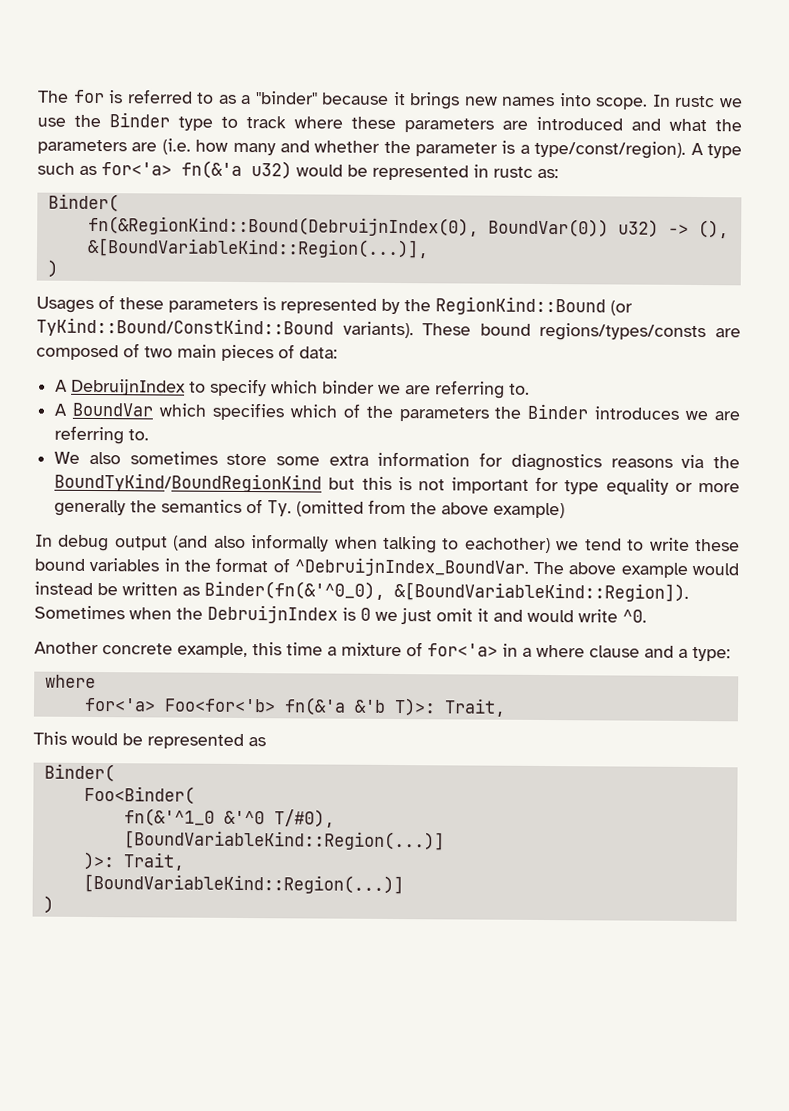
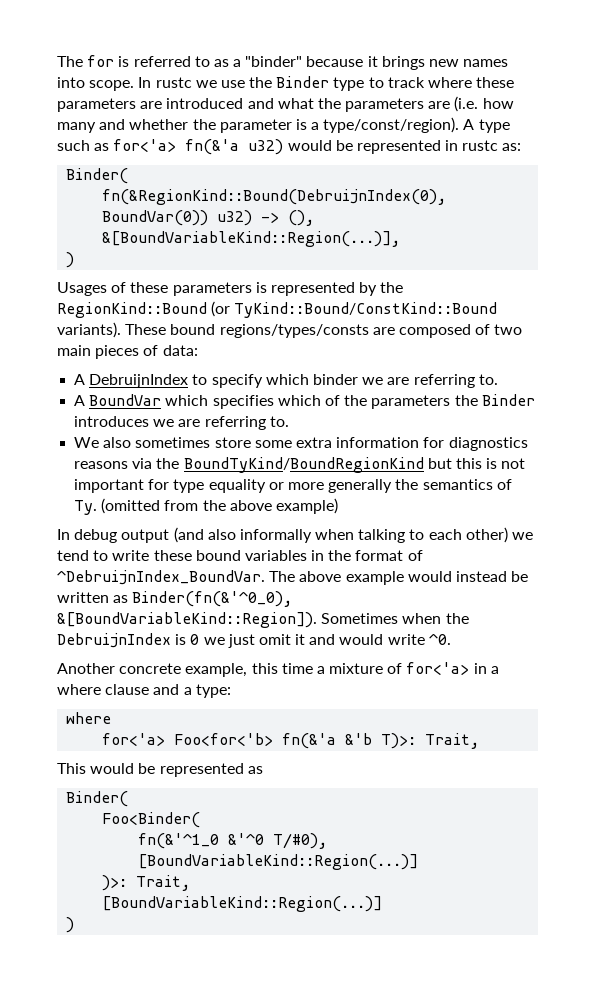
- In debug output (and also informally when talking to eachother) we tend to write these bound variables in the format of ^DebruijnIndex_BoundVar.
+ In debug output (and also informally when talking to each other) we tend to write these bound variables in the format of ^DebruijnIndex_BoundVar.

